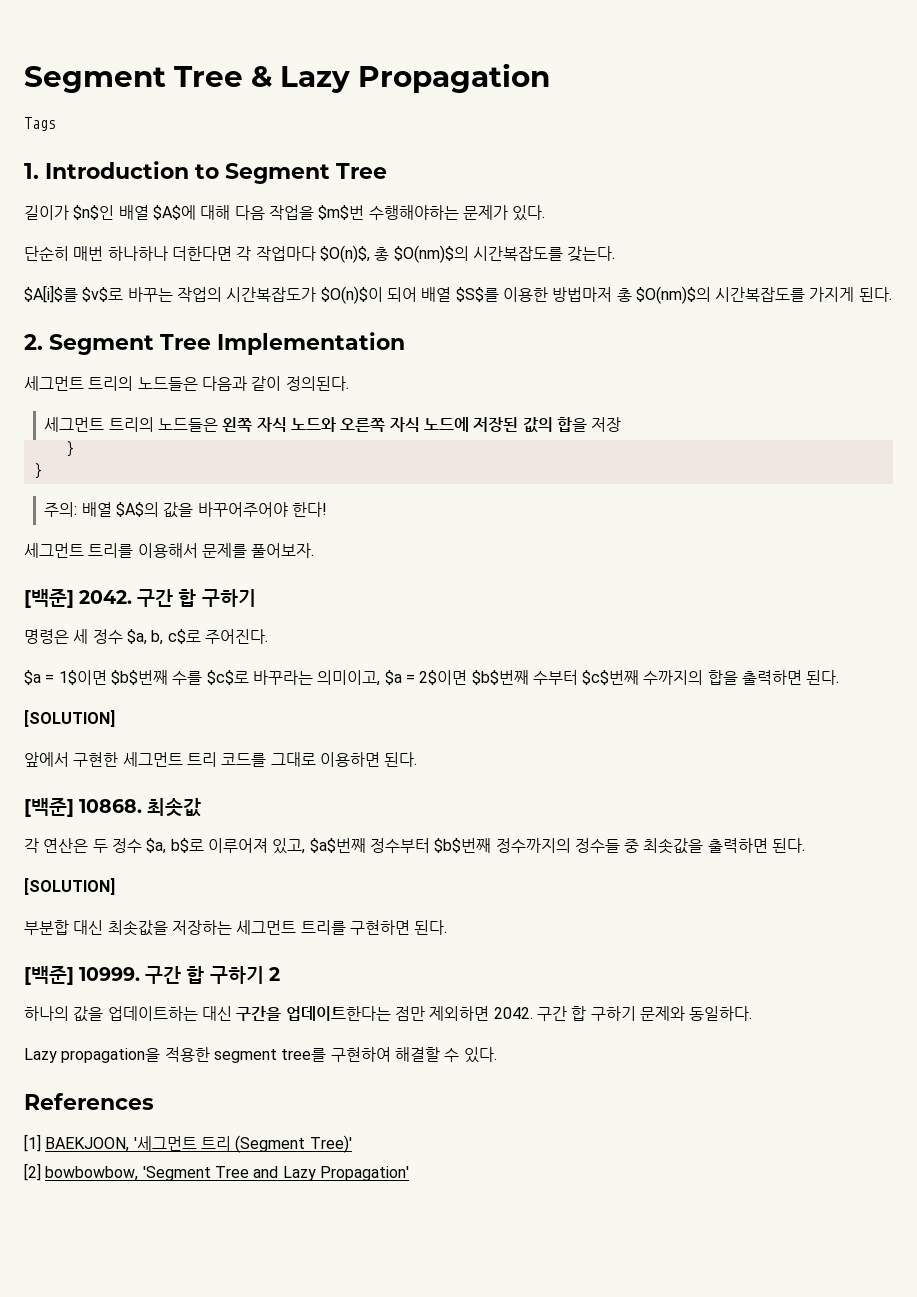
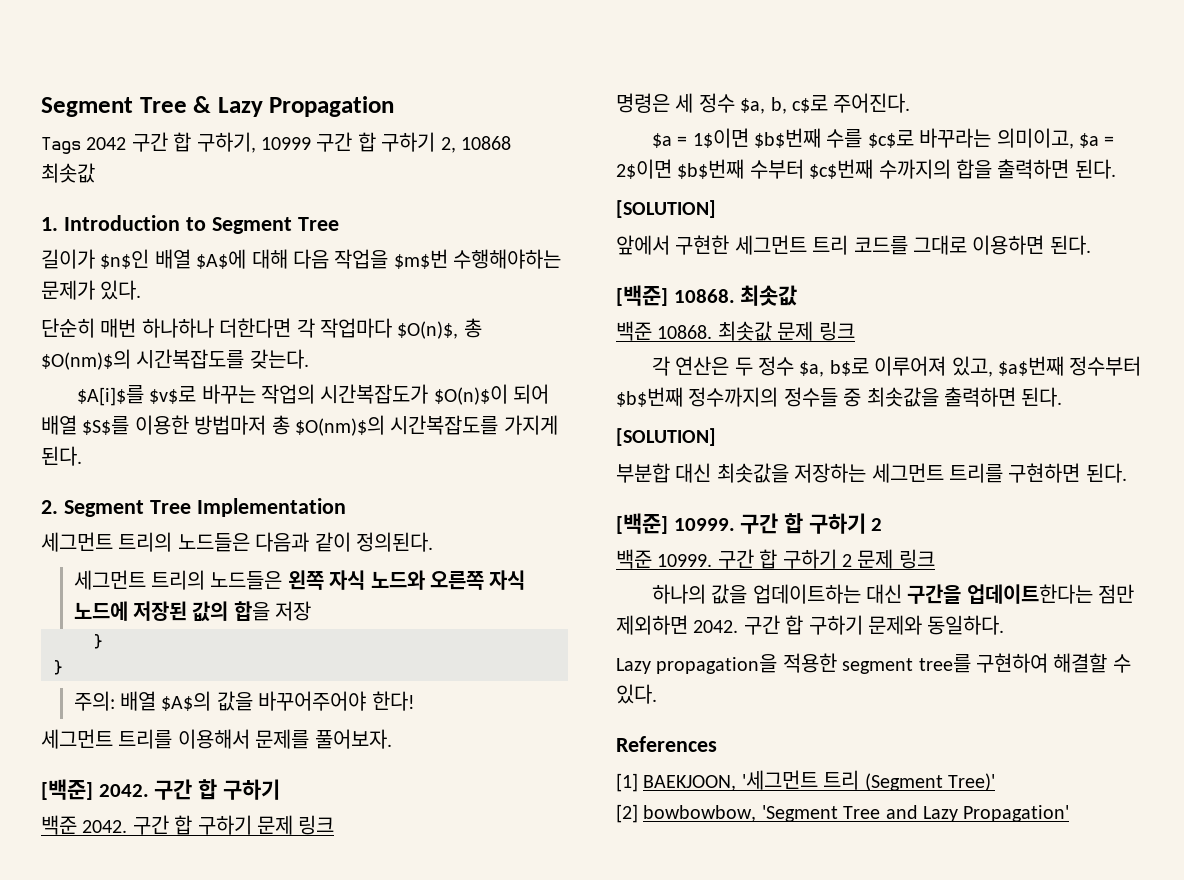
- Tags
+ Tags 2042 구간 합 구하기, 10999 구간 합 구하기 2, 10868 최솟값
+ 백준 2042. 구간 합 구하기 문제 링크
+ 백준 10868. 최솟값 문제 링크
+ 백준 10999. 구간 합 구하기 2 문제 링크

